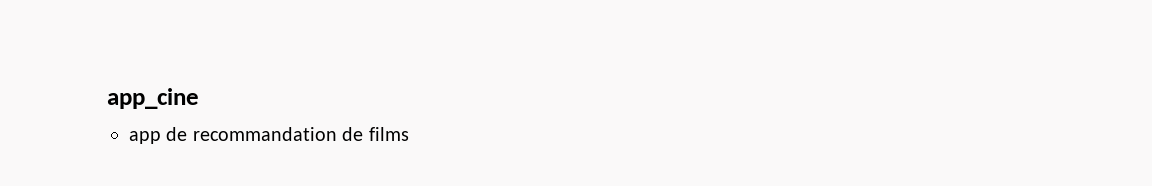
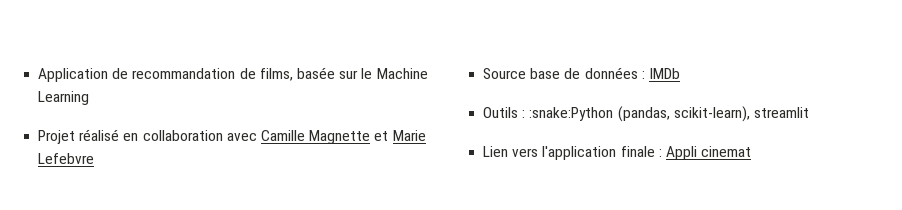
- app_cine
- app de recommandation de films
+ Application de recommandation de films, basée sur le Machine Learning
+ Projet réalisé en collaboration avec Camille Magnette et Marie Lefebvre
+ Source base de données : IMDb
+ Outils : :snake:Python (pandas, scikit-learn), streamlit
+ Lien vers l'application finale : Appli cinemat

